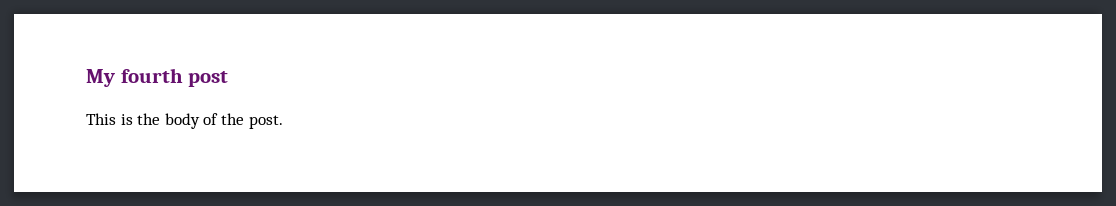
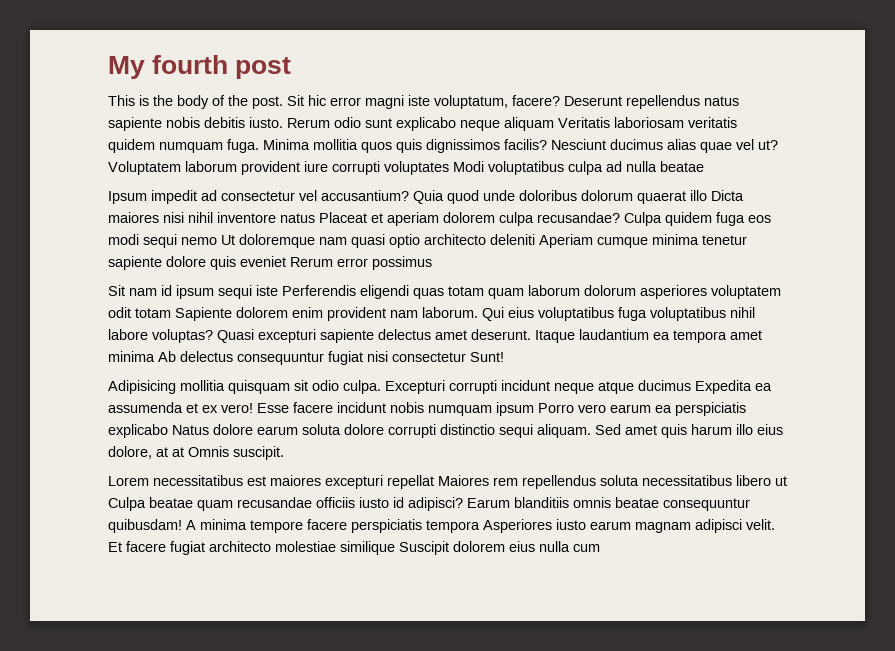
+ Sit hic error magni iste voluptatum, facere? Deserunt repellendus natus sapiente nobis debitis iusto. Rerum odio sunt explicabo neque aliquam Veritatis laboriosam veritatis quidem numquam fuga. Minima mollitia quos quis dignissimos facilis? Nesciunt ducimus alias quae vel ut? Voluptatem laborum provident iure corrupti voluptates Modi voluptatibus culpa ad nulla beatae
+ Ipsum impedit ad consectetur vel accusantium? Quia quod unde doloribus dolorum quaerat illo Dicta maiores nisi nihil inventore natus Placeat et aperiam dolorem culpa recusandae? Culpa quidem fuga eos modi sequi nemo Ut doloremque nam quasi optio architecto deleniti Aperiam cumque minima tenetur sapiente dolore quis eveniet Rerum error possimus
+ Sit nam id ipsum sequi iste Perferendis eligendi quas totam quam laborum dolorum asperiores voluptatem odit totam Sapiente dolorem enim provident nam laborum. Qui eius voluptatibus fuga voluptatibus nihil labore voluptas? Quasi excepturi sapiente delectus amet deserunt. Itaque laudantium ea tempora amet minima Ab delectus consequuntur fugiat nisi consectetur Sunt!
+ Adipisicing mollitia quisquam sit odio culpa. Excepturi corrupti incidunt neque atque ducimus Expedita ea assumenda et ex vero! Esse facere incidunt nobis numquam ipsum Porro vero earum ea perspiciatis explicabo Natus dolore earum soluta dolore corrupti distinctio sequi aliquam. Sed amet quis harum illo eius dolore, at at Omnis suscipit.
+ Lorem necessitatibus est maiores excepturi repellat Maiores rem repellendus soluta necessitatibus libero ut Culpa beatae quam recusandae officiis iusto id adipisci? Earum blanditiis omnis beatae consequuntur quibusdam! A minima tempore facere perspiciatis tempora Asperiores iusto earum magnam adipisci velit. Et facere fugiat architecto molestiae similique Suscipit dolorem eius nulla cum

